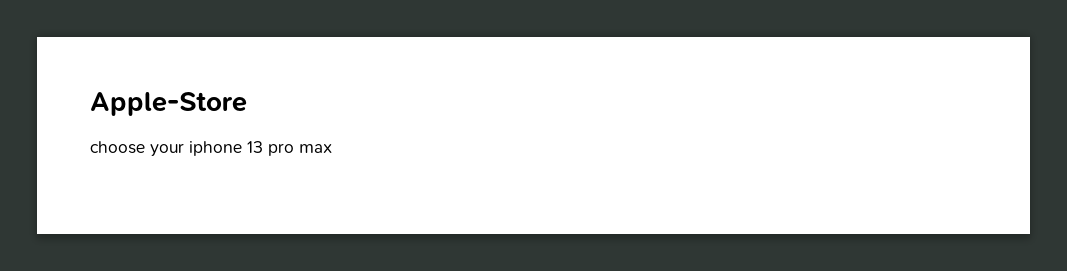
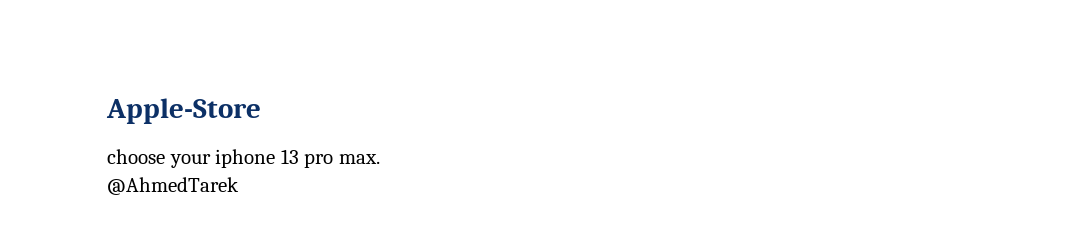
- choose your iphone 13 pro max
+ choose your iphone 13 pro max.
+ @AhmedTarek

